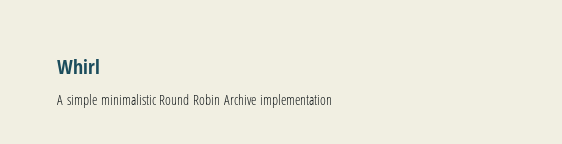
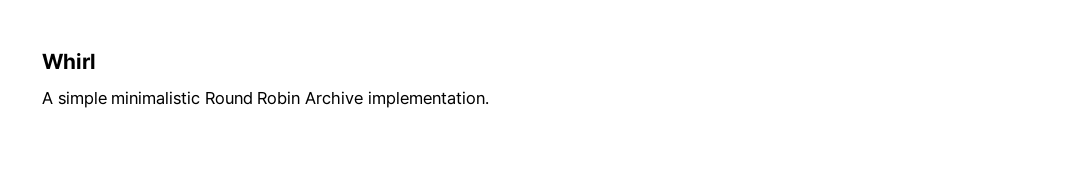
- A simple minimalistic Round Robin Archive implementation
+ A simple minimalistic Round Robin Archive implementation.

